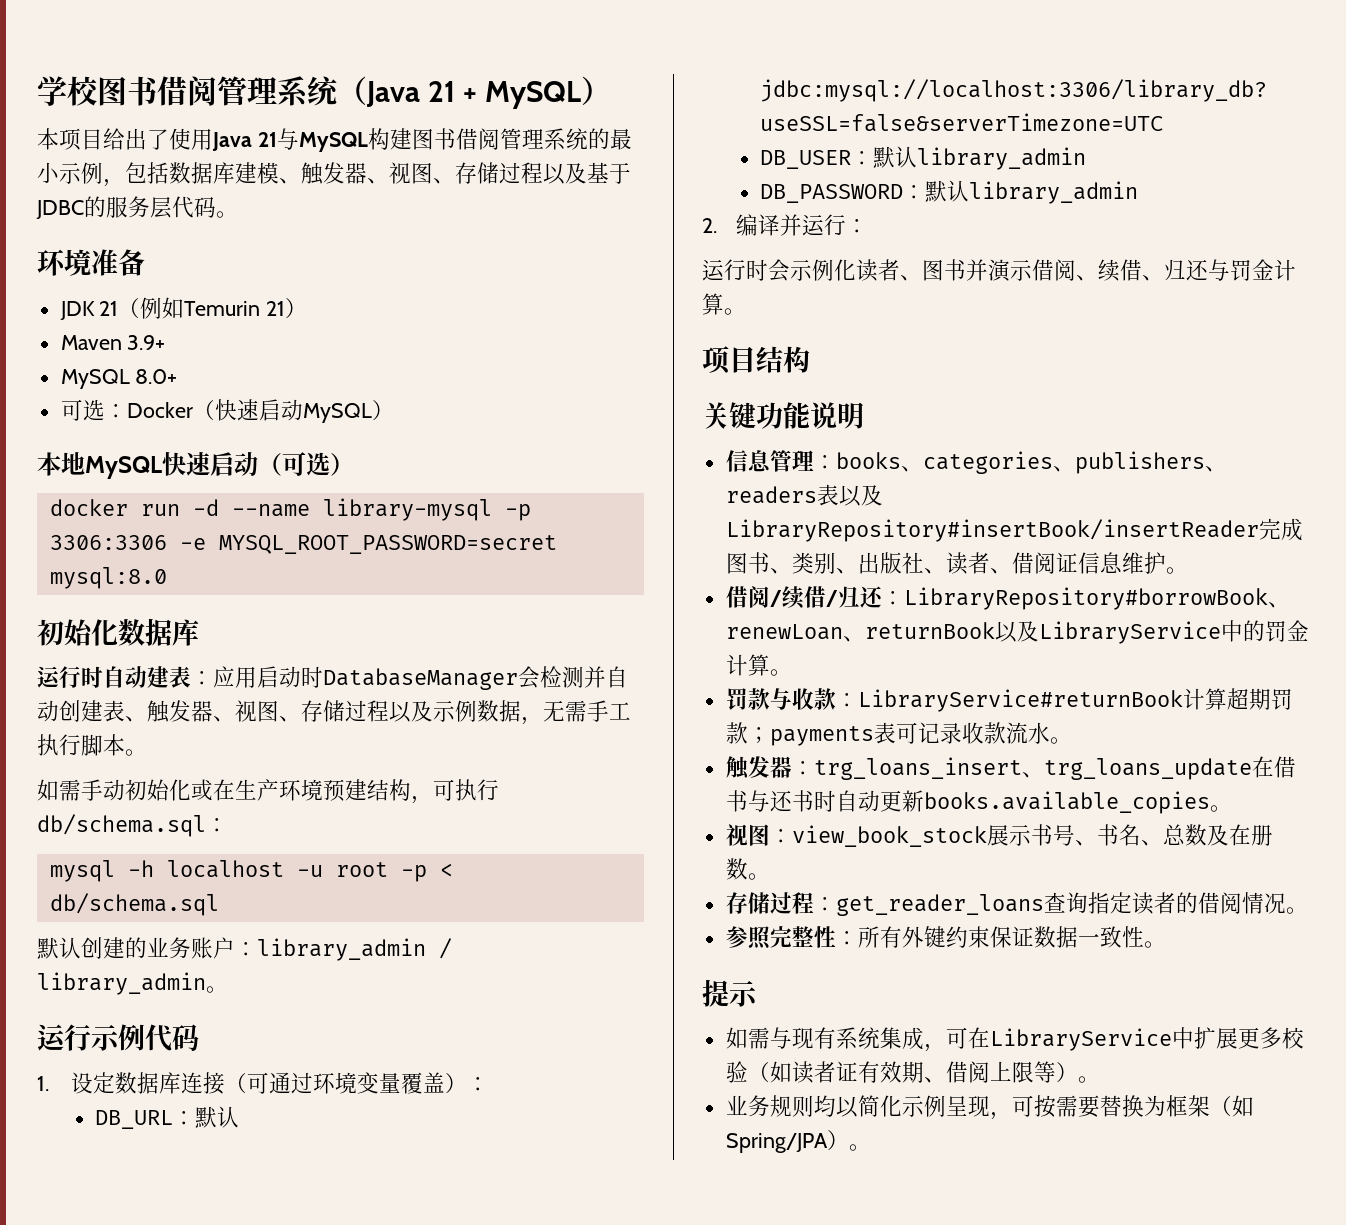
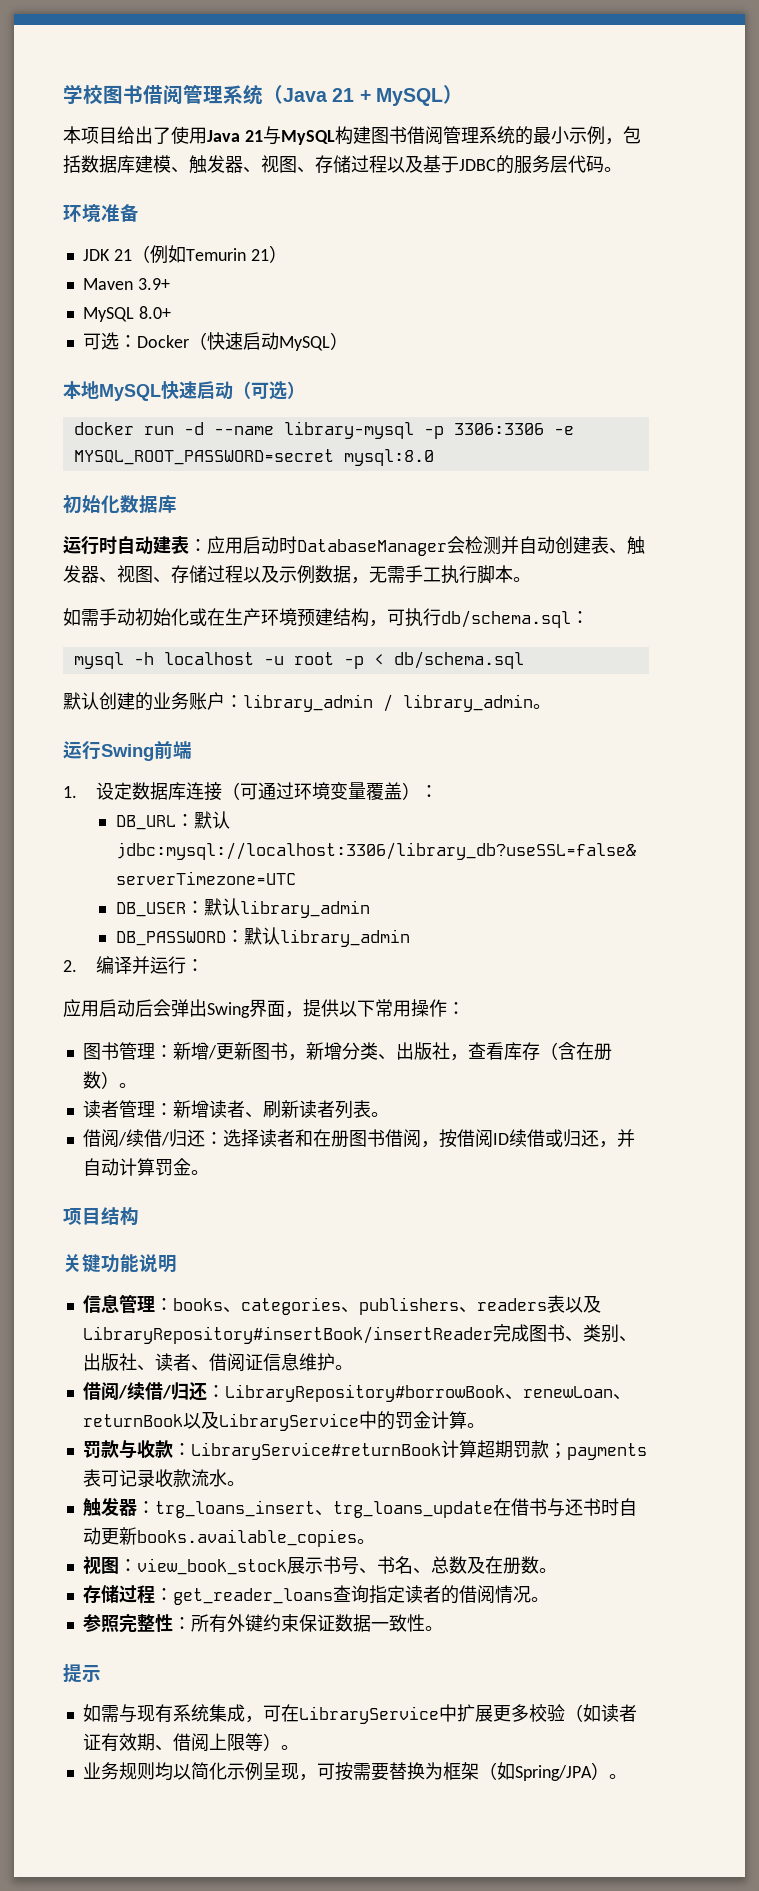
- 运行示例代码
+ 运行Swing前端
- 运行时会示例化读者、图书并演示借阅、续借、归还与罚金计算。
+ 应用启动后会弹出Swing界面，提供以下常用操作：
+ 图书管理：新增/更新图书，新增分类、出版社，查看库存（含在册数）。
+ 读者管理：新增读者、刷新读者列表。
+ 借阅/续借/归还：选择读者和在册图书借阅，按借阅ID续借或归还，并自动计算罚金。

